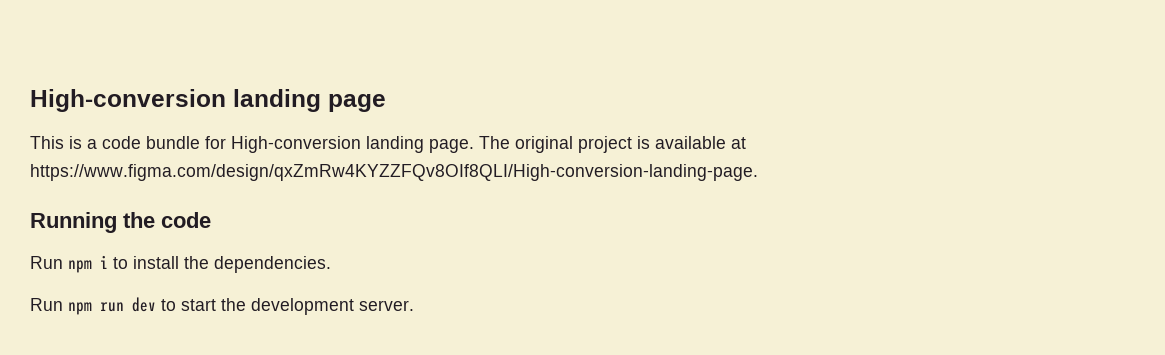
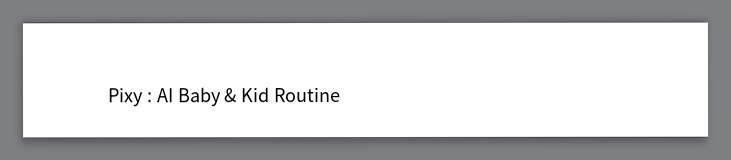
- High-conversion landing page
- This is a code bundle for High-conversion landing page. The original project is available at https://www.figma.com/design/qxZmRw4KYZZFQv8OIf8QLI/High-conversion-landing-page.
- Running the code
- Run npm i to install the dependencies.
- Run npm run dev to start the development server.
+ Pixy : AI Baby & Kid Routine

